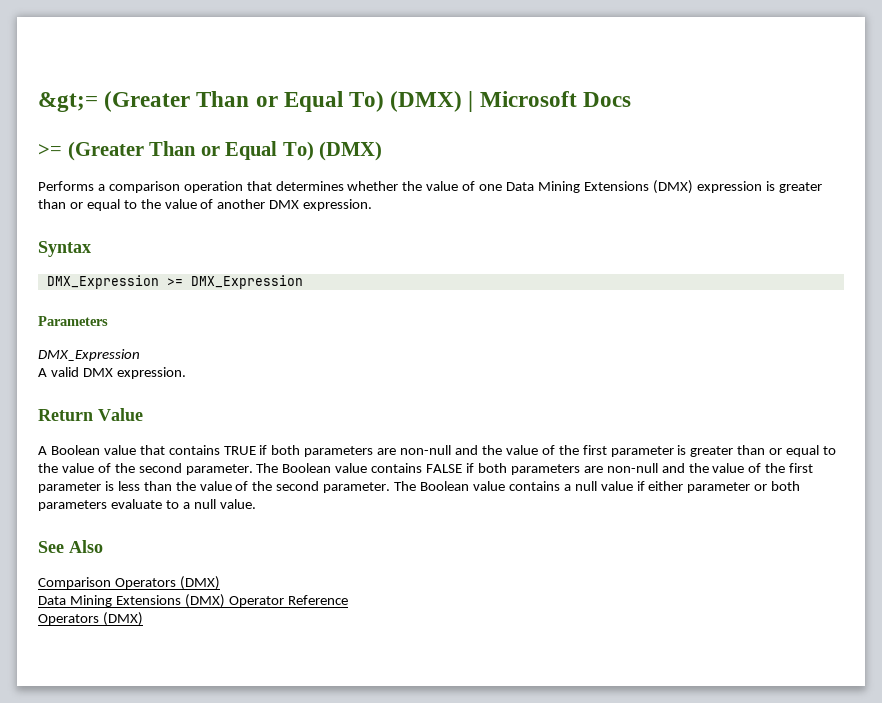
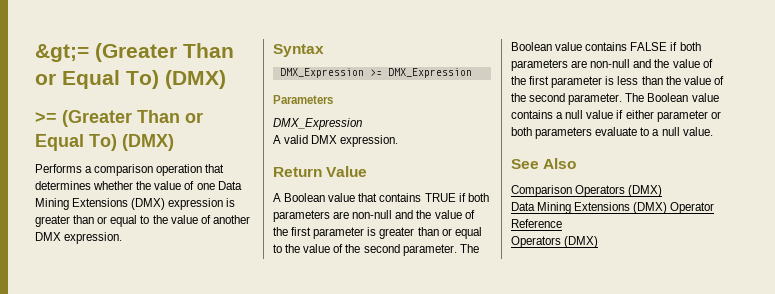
- &gt;= (Greater Than or Equal To) (DMX) | Microsoft Docs
+ &gt;= (Greater Than or Equal To) (DMX)

